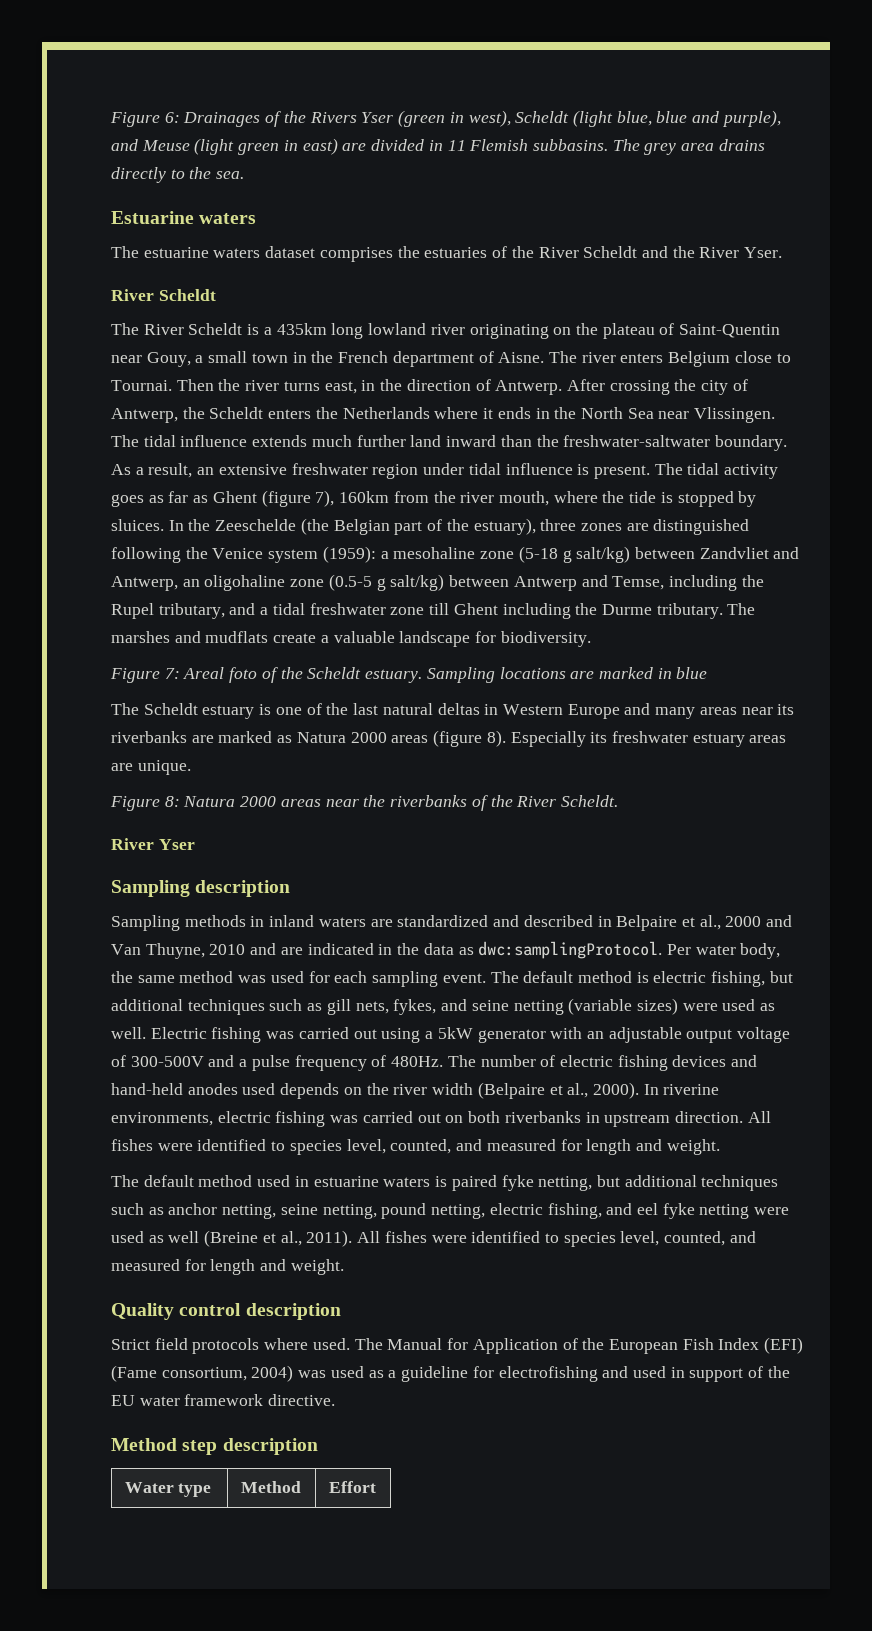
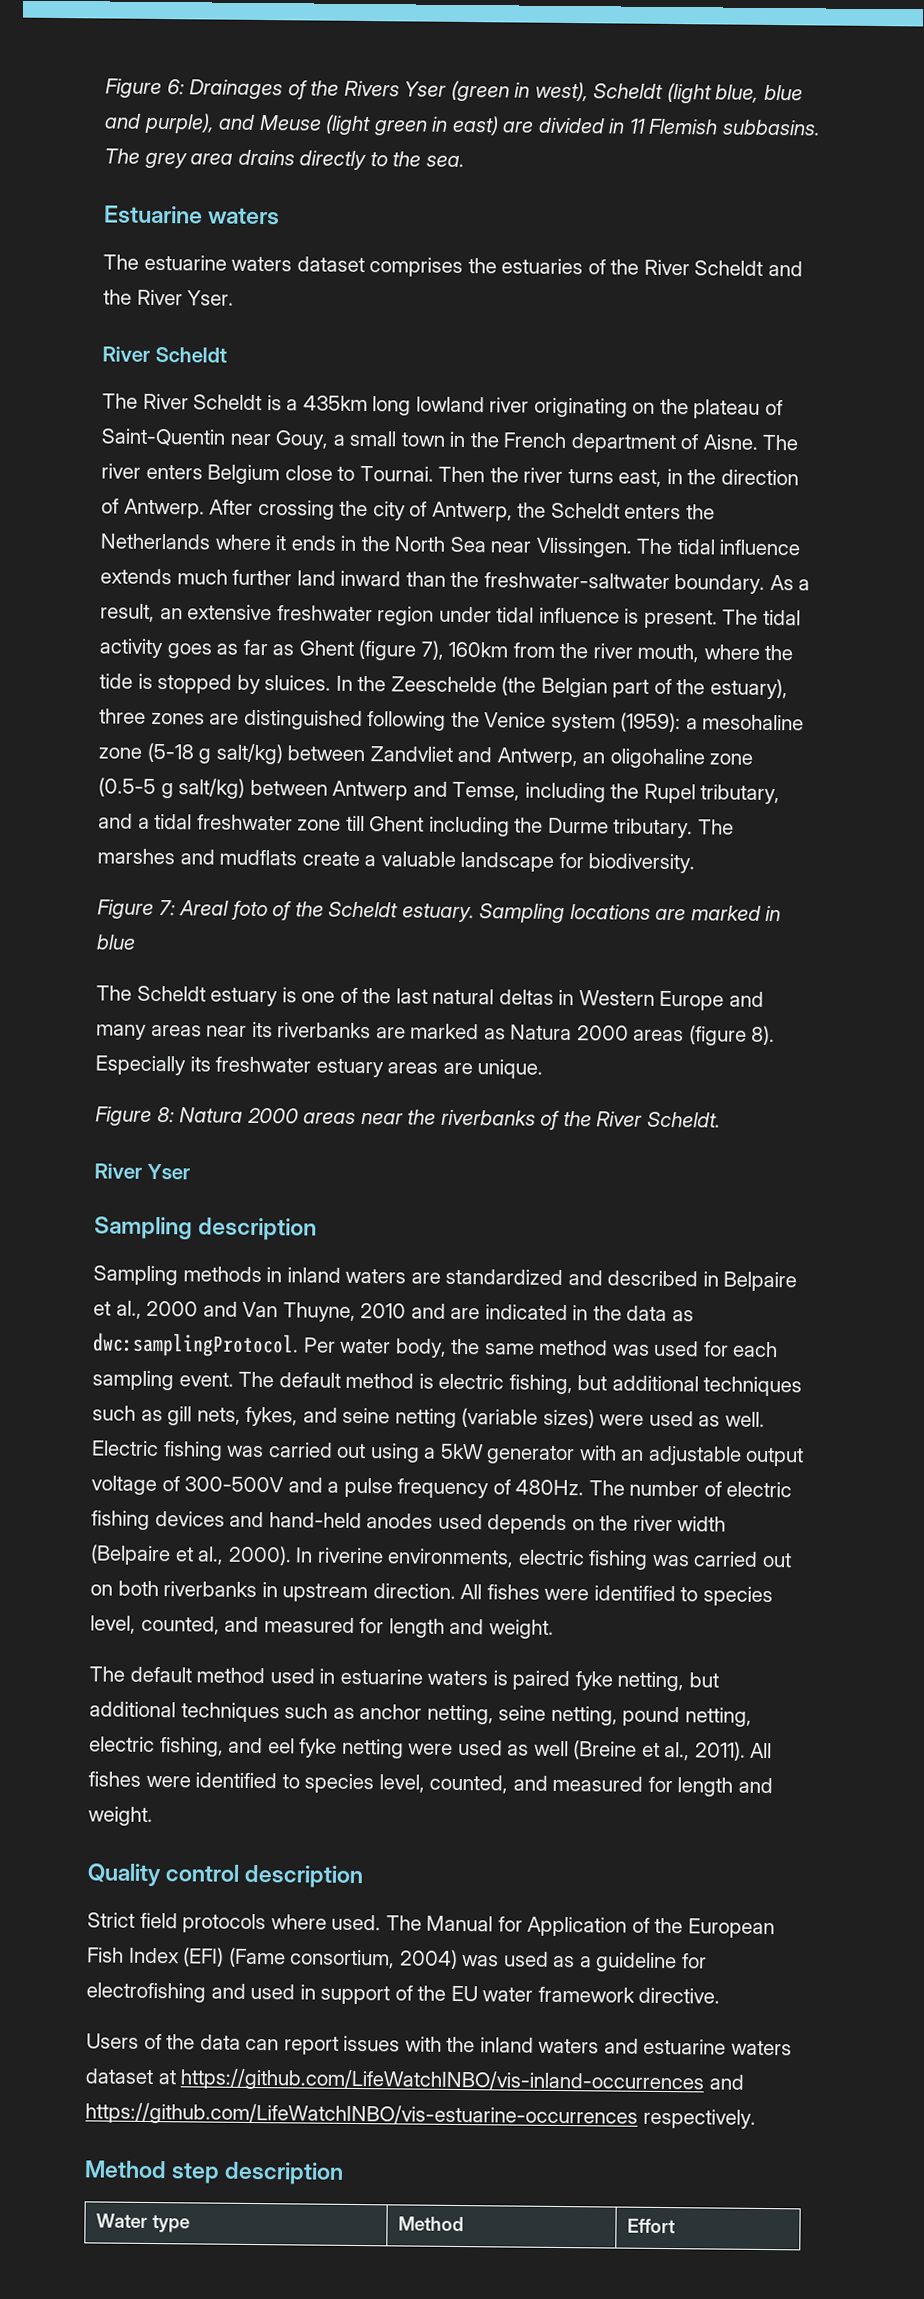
+ Users of the data can report issues with the inland waters and estuarine waters dataset at https://github.com/LifeWatchINBO/vis-inland-occurrences and https://github.com/LifeWatchINBO/vis-estuarine-occurrences respectively.

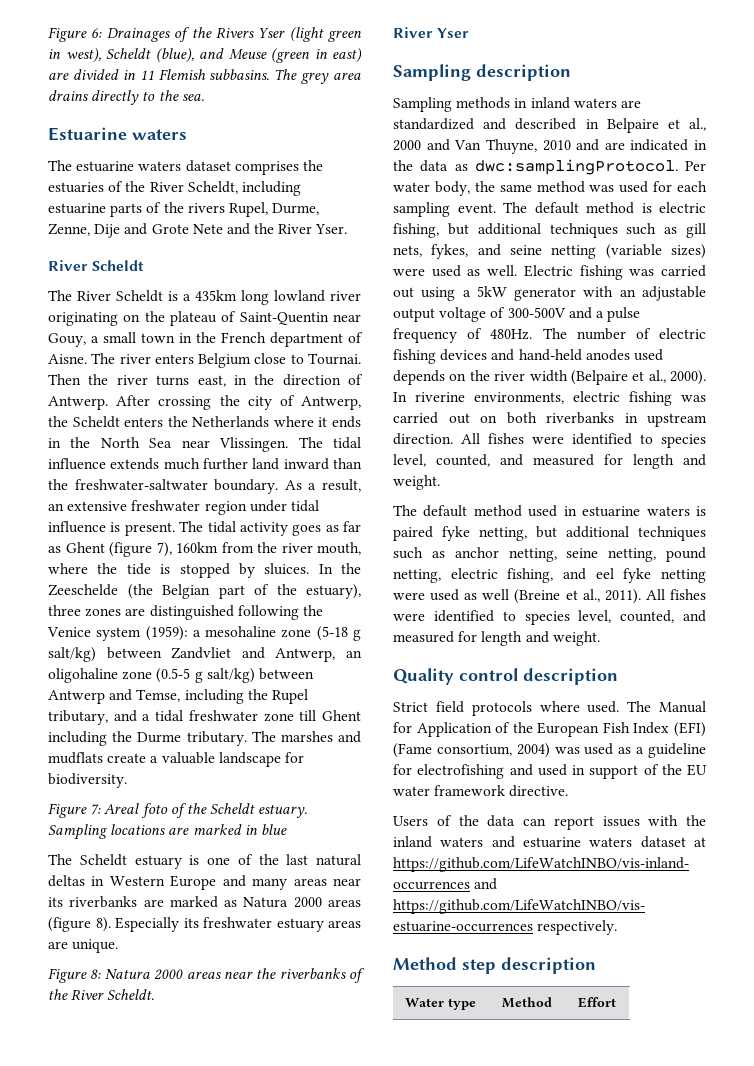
- Figure 6: Drainages of the Rivers Yser (green in west), Scheldt (light blue, blue and purple), and Meuse (light green in east) are divided in 11 Flemish subbasins.
+ Figure 6: Drainages of the Rivers Yser (light green in west), Scheldt (blue), and Meuse (green in east) are divided in 11 Flemish subbasins.
- The estuarine waters dataset comprises the estuaries of the River Scheldt and the River Yser.
+ The estuarine waters dataset comprises the estuaries of the River Scheldt, including estuarine parts of the rivers Rupel, Durme, Zenne, Dije and Grote Nete and the River Yser.

